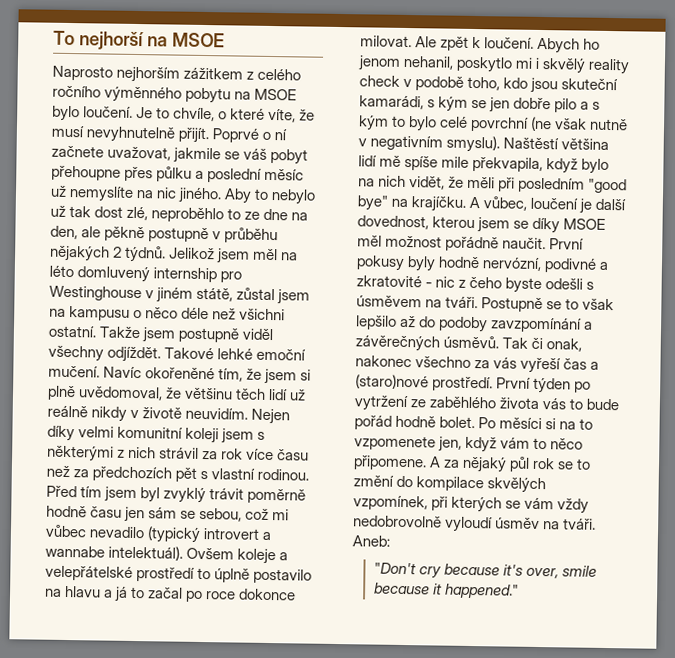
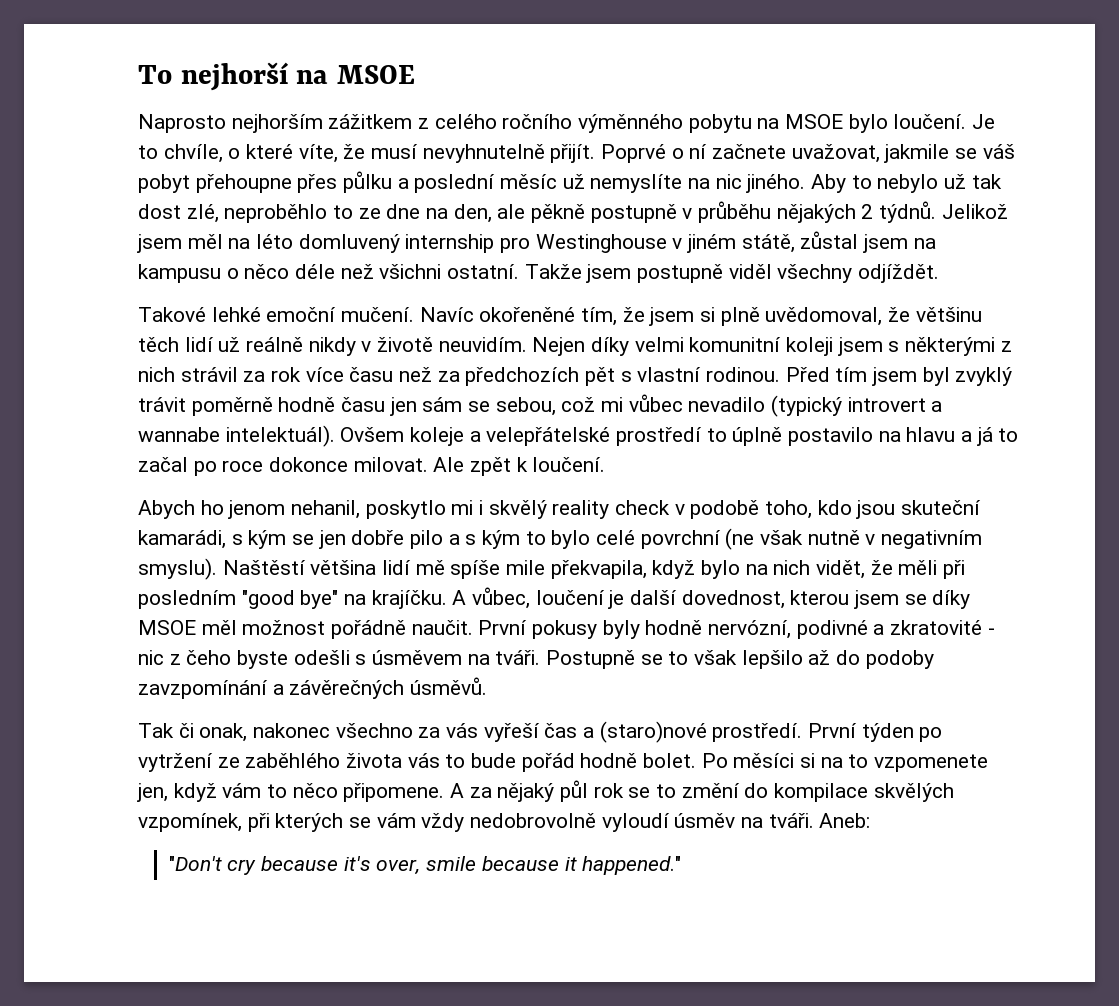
- Takže jsem postupně viděl všechny odjíždět. Takové lehké emoční mučení.
+ Takže jsem postupně viděl všechny odjíždět.
+ Takové lehké emoční mučení.
- Ale zpět k loučení. Abych ho jenom nehanil, poskytlo mi i skvělý reality check v podobě toho, kdo jsou skuteční kamarádi, s kým se jen dobře pilo a s kým to bylo celé povrchní (ne však nutně v negativním smyslu).
+ Ale zpět k loučení.
+ Abych ho jenom nehanil, poskytlo mi i skvělý reality check v podobě toho, kdo jsou skuteční kamarádi, s kým se jen dobře pilo a s kým to bylo celé povrchní (ne však nutně v negativním smyslu).
- Postupně se to však lepšilo až do podoby zavzpomínání a závěrečných úsměvů. Tak či onak, nakonec všechno za vás vyřeší čas a (staro)nové prostředí.
+ Postupně se to však lepšilo až do podoby zavzpomínání a závěrečných úsměvů.
+ Tak či onak, nakonec všechno za vás vyřeší čas a (staro)nové prostředí.

